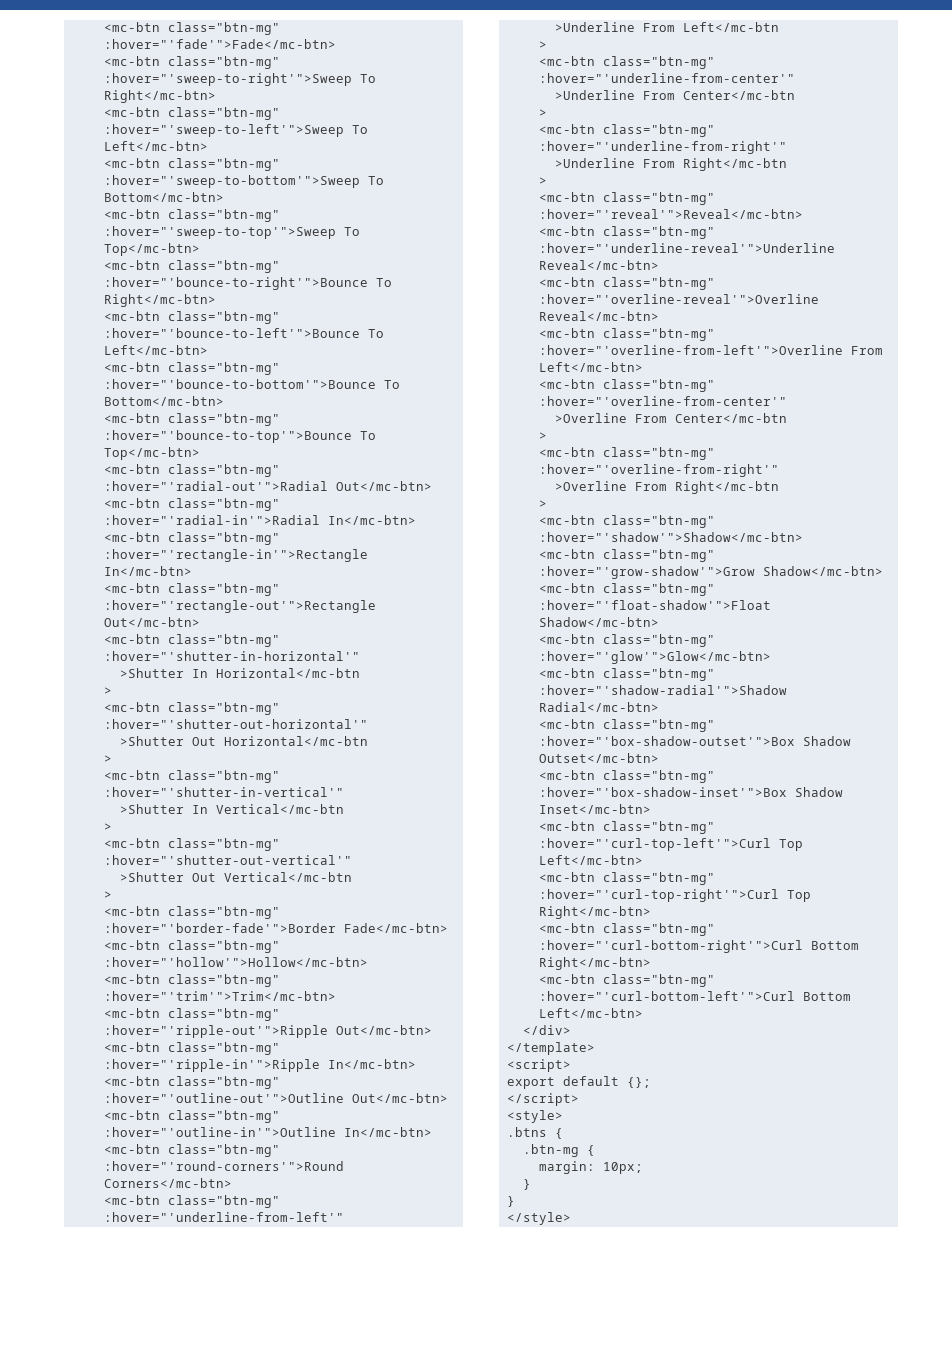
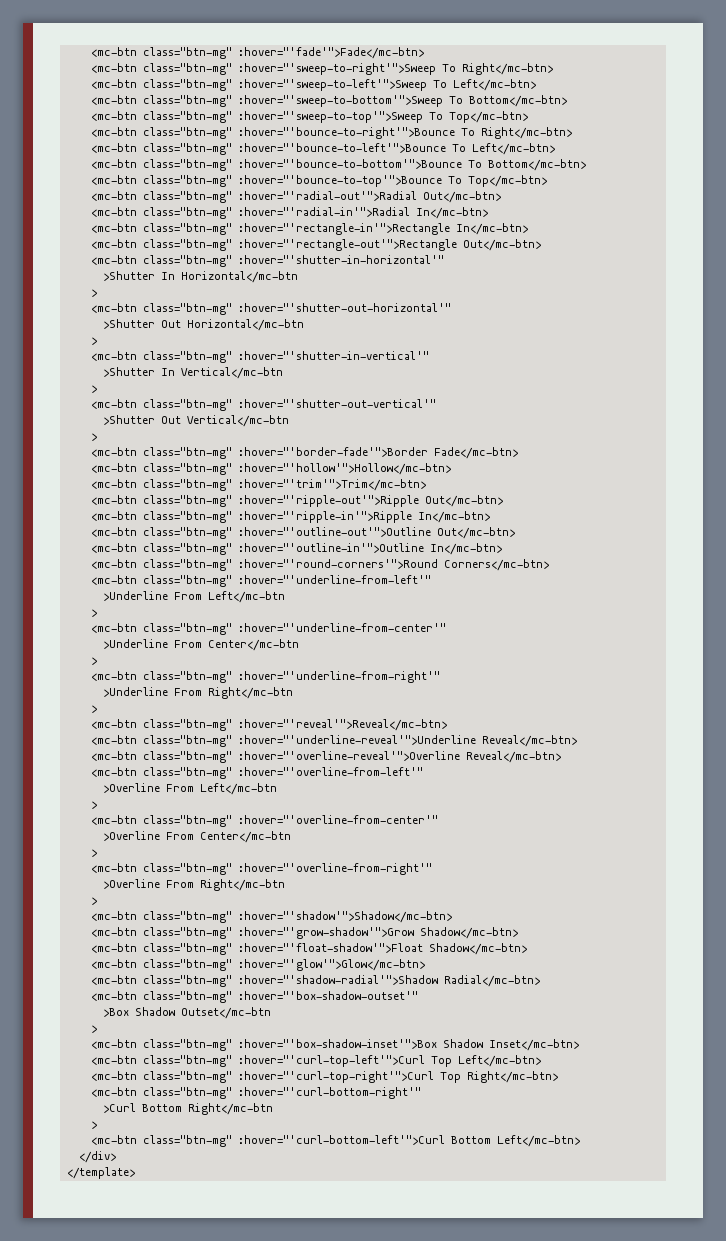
- <mc-btn class="btn-mg" :hover="'overline-from-left'">Overline From Left</mc-btn>
+ <mc-btn class="btn-mg" :hover="'overline-from-left'"
+ >Overline From Left</mc-btn
+ >
- <mc-btn class="btn-mg" :hover="'box-shadow-outset'">Box Shadow Outset</mc-btn>
+ <mc-btn class="btn-mg" :hover="'box-shadow-outset'"
+ >Box Shadow Outset</mc-btn
+ >
- <mc-btn class="btn-mg" :hover="'curl-bottom-right'">Curl Bottom Right</mc-btn>
+ <mc-btn class="btn-mg" :hover="'curl-bottom-right'"
+ >Curl Bottom Right</mc-btn
+ >
- <script>
- export default {};
- </script>
- <style>
- .btns {
- .btn-mg {
- margin: 10px;
- }
- }
- </style>

